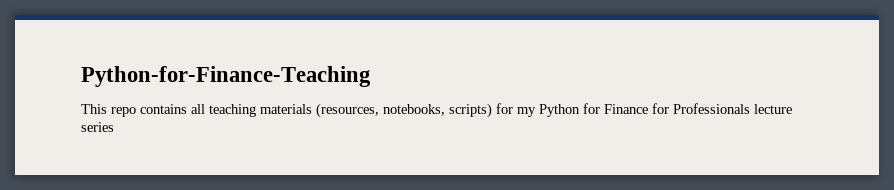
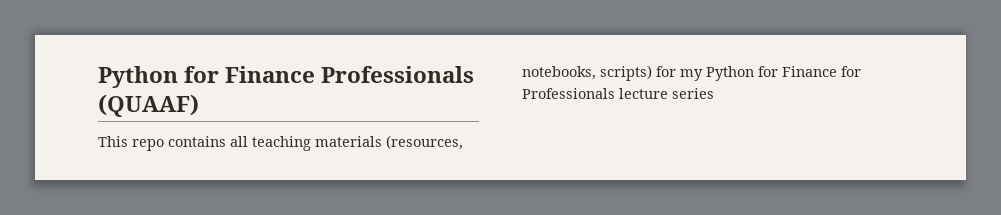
- Python-for-Finance-Teaching
+ Python for Finance Professionals (QUAAF)

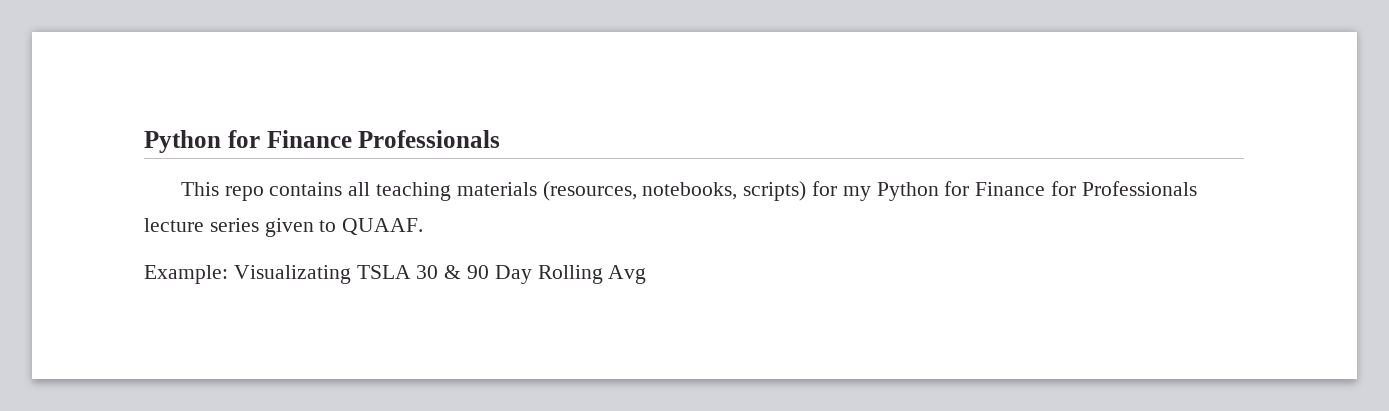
- Python for Finance Professionals (QUAAF)
+ Python for Finance Professionals
- This repo contains all teaching materials (resources, notebooks, scripts) for my Python for Finance for Professionals lecture series
+ This repo contains all teaching materials (resources, notebooks, scripts) for my Python for Finance for Professionals lecture series given to QUAAF.
+ Example: Visualizating TSLA 30 & 90 Day Rolling Avg

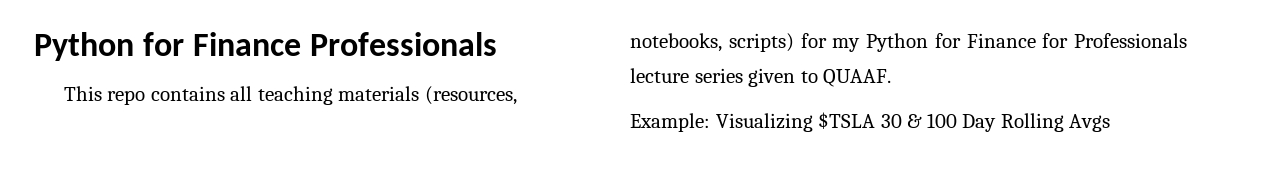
- Example: Visualizating TSLA 30 & 90 Day Rolling Avg
+ Example: Visualizing $TSLA 30 & 100 Day Rolling Avgs

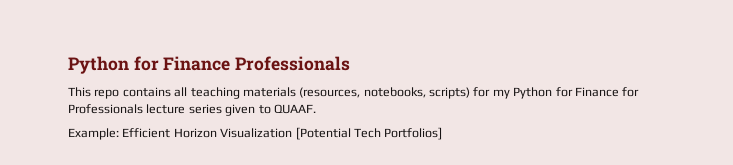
- Example: Visualizing $TSLA 30 & 100 Day Rolling Avgs
+ Example: Efficient Horizon Visualization [Potential Tech Portfolios]

